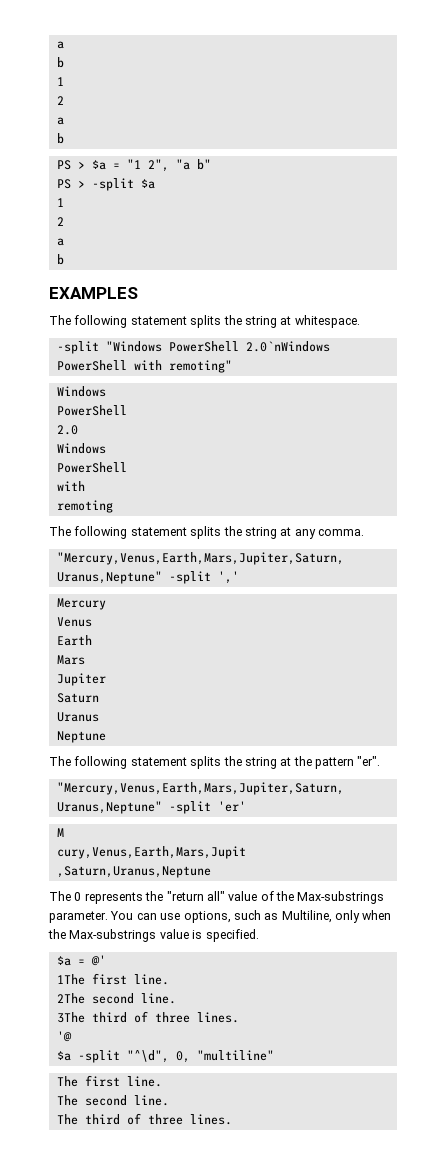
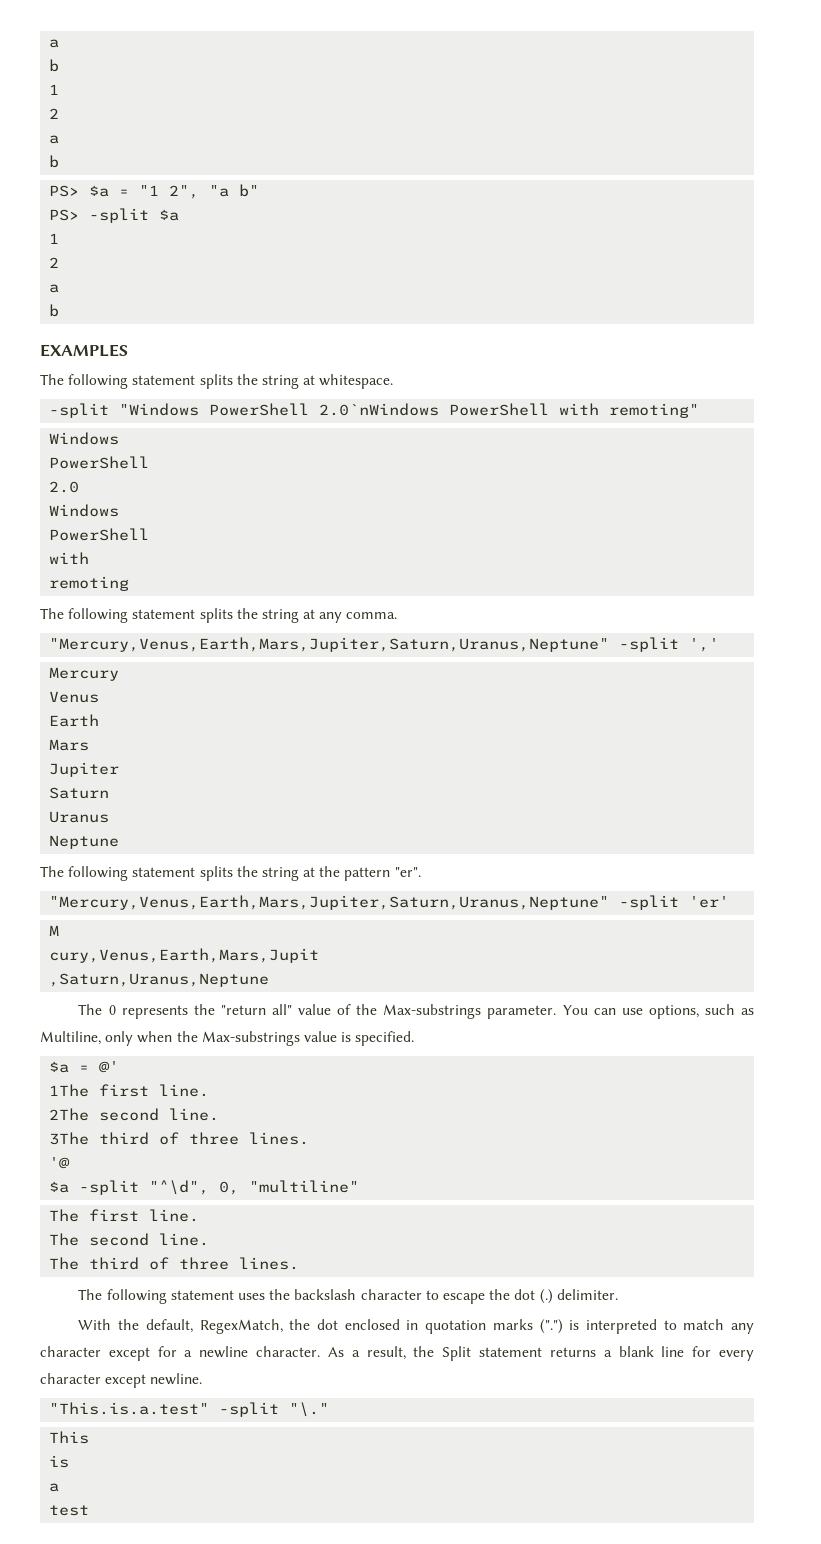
- PS > $a = "1 2", "a b"
+ PS> $a = "1 2", "a b"
- PS > -split $a
+ PS> -split $a
+ The following statement uses the backslash character to escape the dot (.) delimiter.
+ With the default, RegexMatch, the dot enclosed in quotation marks (".") is interpreted to match any character except for a newline character. As a result, the Split statement returns a blank line for every character except newline.
+ "This.is.a.test" -split "\."
+ This
+ is
+ a
+ test

